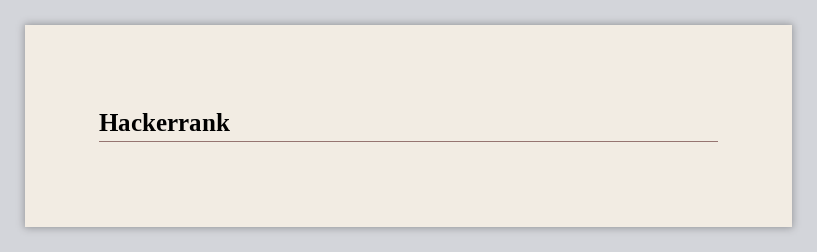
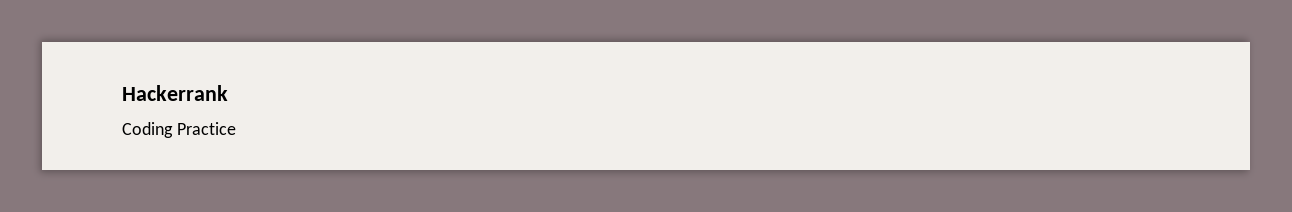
+ Coding Practice

